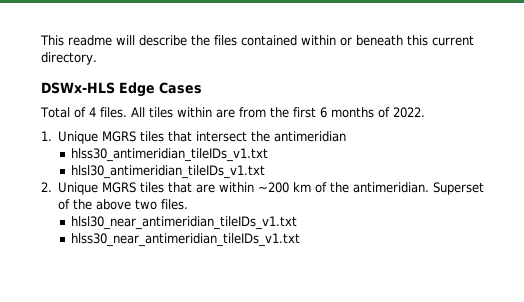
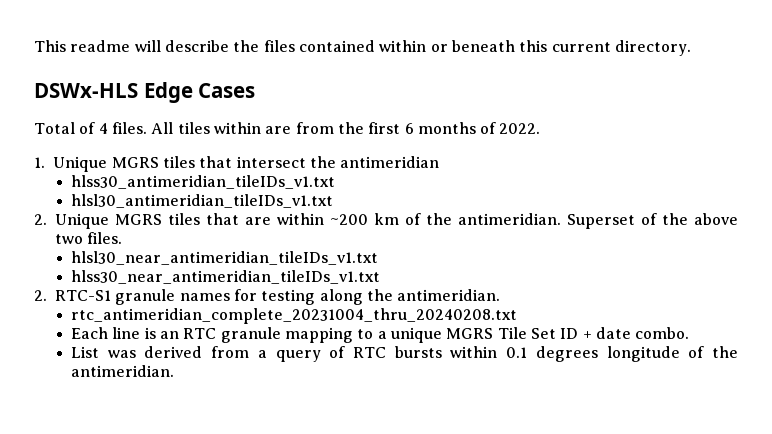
+ 2. RTC-S1 granule names for testing along the antimeridian.
+ rtc_antimeridian_complete_20231004_thru_20240208.txt
+ Each line is an RTC granule mapping to a unique MGRS Tile Set ID + date combo.
+ List was derived from a query of RTC bursts within 0.1 degrees longitude of the antimeridian.

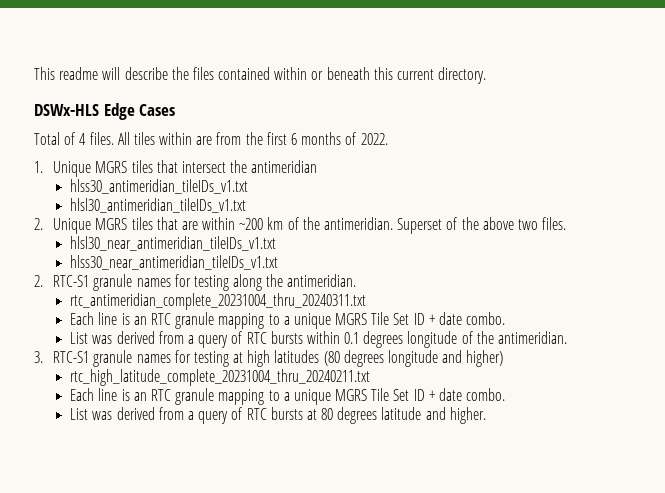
- rtc_antimeridian_complete_20231004_thru_20240208.txt
+ rtc_antimeridian_complete_20231004_thru_20240311.txt
+ 3. RTC-S1 granule names for testing at high latitudes (80 degrees longitude and higher)
+ rtc_high_latitude_complete_20231004_thru_20240211.txt
+ Each line is an RTC granule mapping to a unique MGRS Tile Set ID + date combo.
+ List was derived from a query of RTC bursts at 80 degrees latitude and higher.

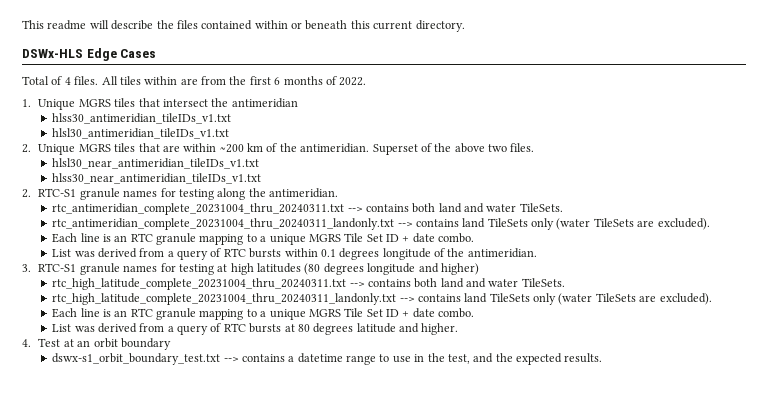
- rtc_antimeridian_complete_20231004_thru_20240311.txt
+ rtc_antimeridian_complete_20231004_thru_20240311.txt --> contains both land and water TileSets.
+ rtc_antimeridian_complete_20231004_thru_20240311_landonly.txt --> contains land TileSets only (water TileSets are excluded).
- rtc_high_latitude_complete_20231004_thru_20240211.txt
+ rtc_high_latitude_complete_20231004_thru_20240311.txt --> contains both land and water TileSets.
+ rtc_high_latitude_complete_20231004_thru_20240311_landonly.txt --> contains land TileSets only (water TileSets are excluded).
+ 4. Test at an orbit boundary
+ dswx-s1_orbit_boundary_test.txt --> contains a datetime range to use in the test, and the expected results.

